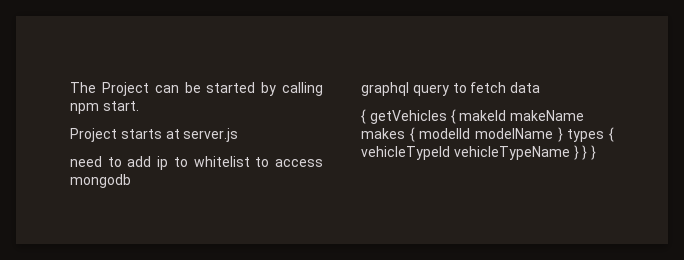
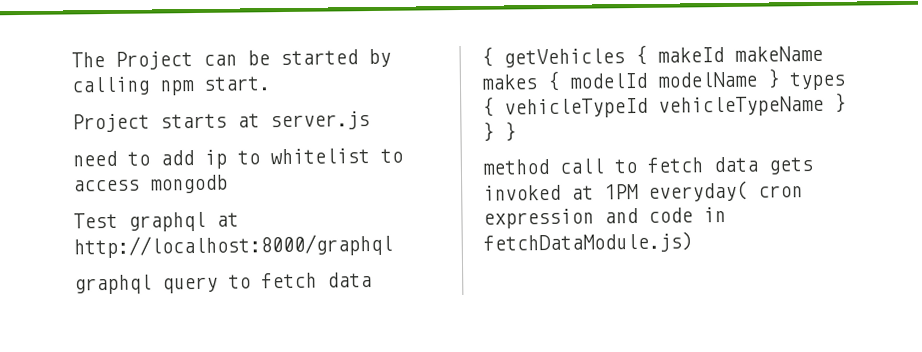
+ Test graphql at http://localhost:8000/graphql
+ method call to fetch data gets invoked at 1PM everyday( cron expression and code in fetchDataModule.js)

